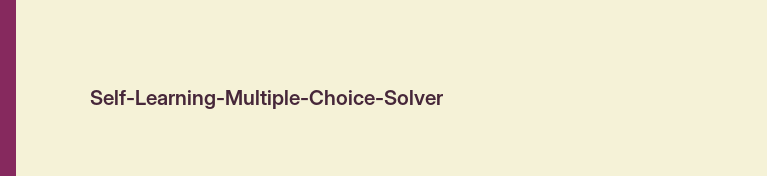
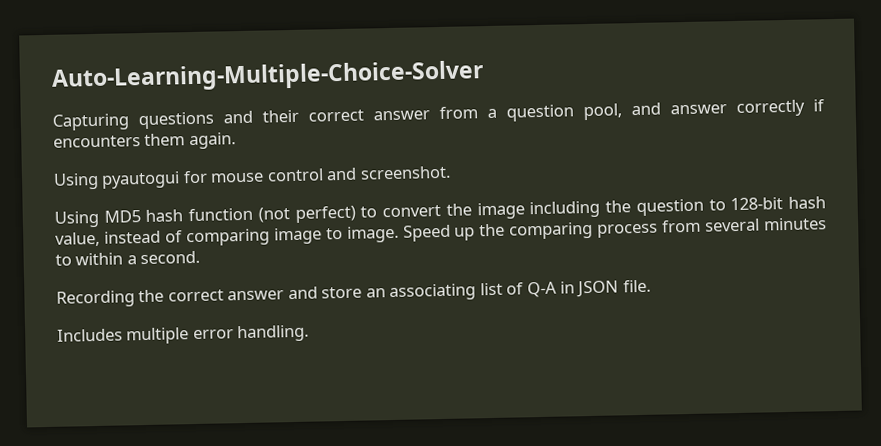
- Self-Learning-Multiple-Choice-Solver
+ Auto-Learning-Multiple-Choice-Solver
+ Capturing questions and their correct answer from a question pool, and answer correctly if encounters them again.
+ Using pyautogui for mouse control and screenshot.
+ Using MD5 hash function (not perfect) to convert the image including the question to 128-bit hash value, instead of comparing image to image. Speed up the comparing process from several minutes to within a second.
+ Recording the correct answer and store an associating list of Q-A in JSON file.
+ Includes multiple error handling.

